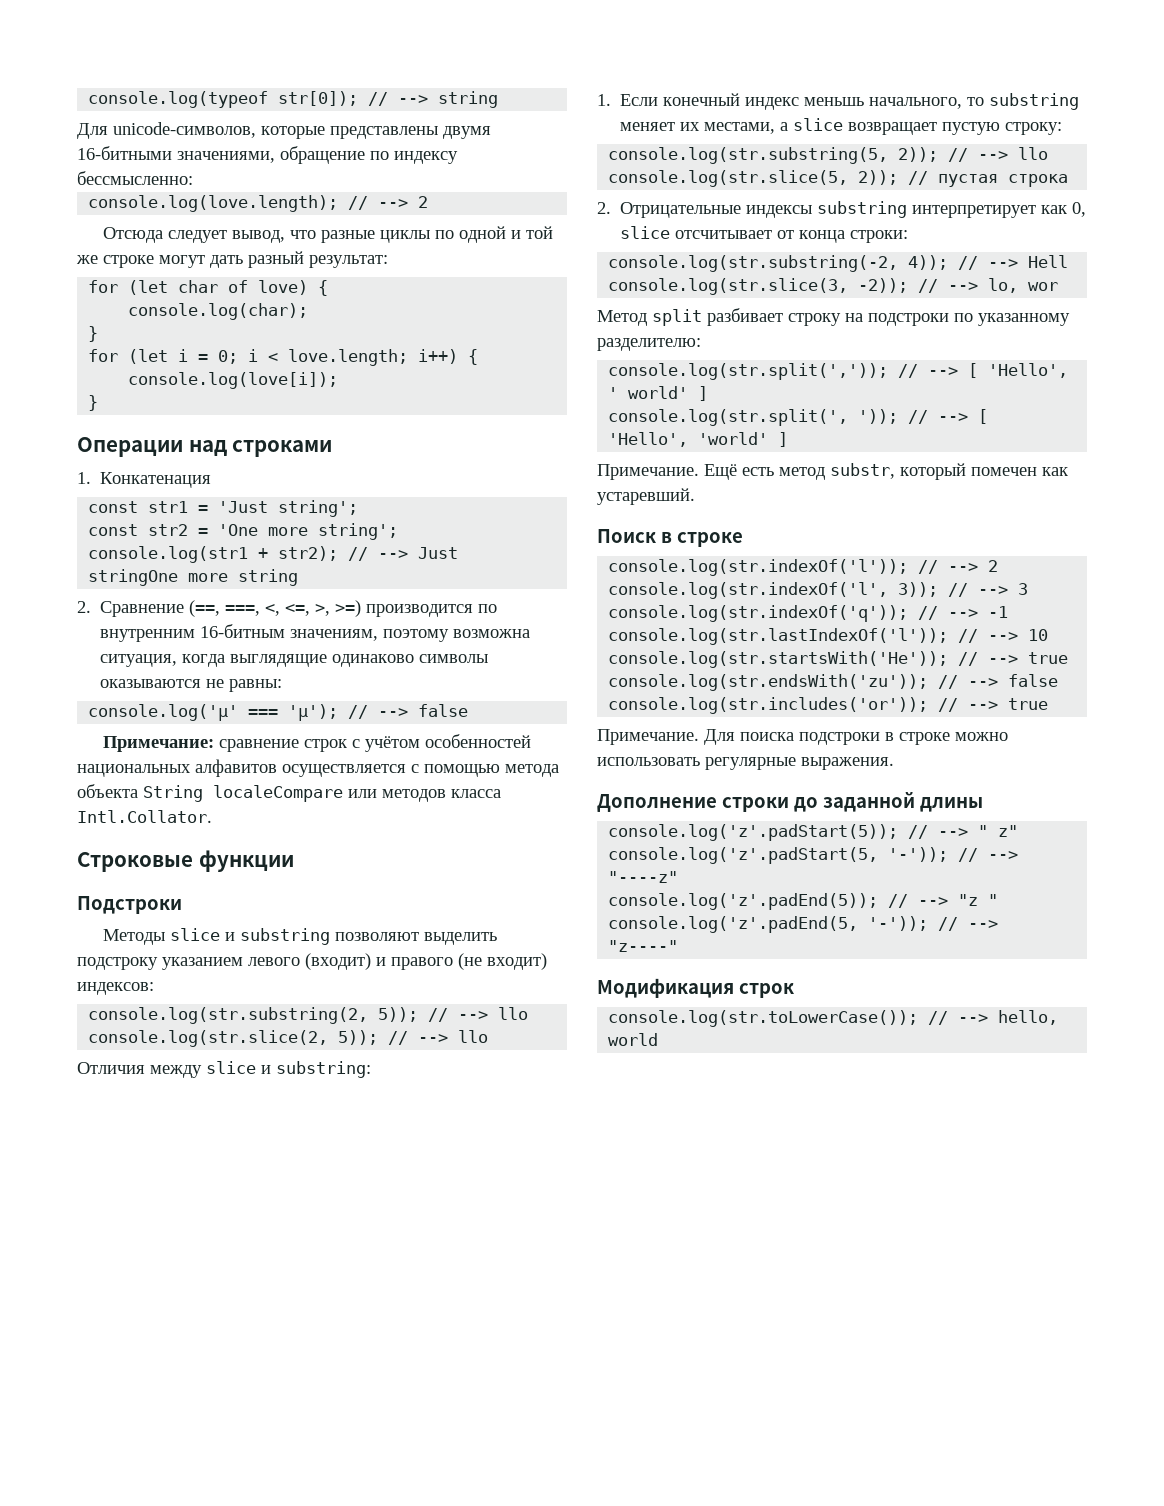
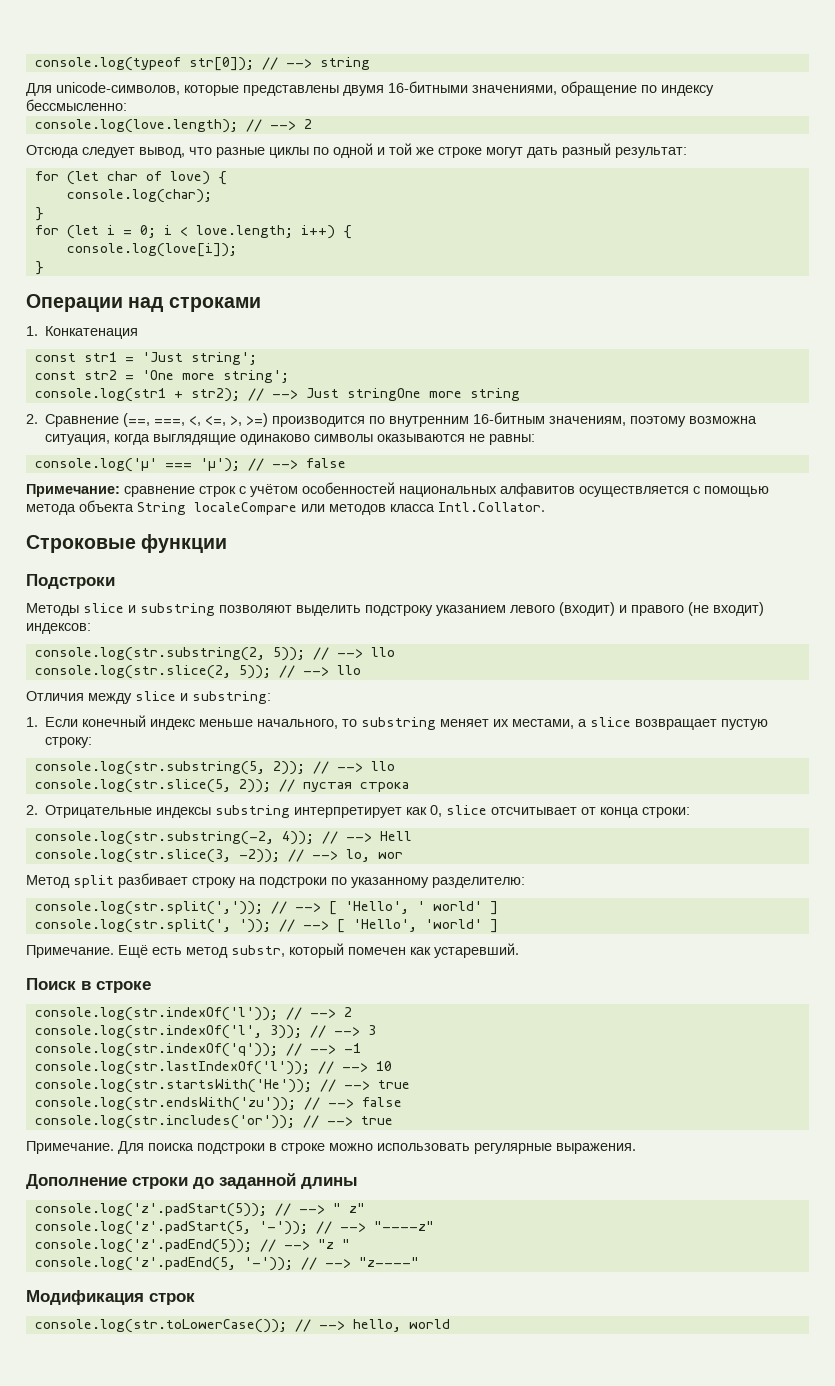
- 1. Если конечный индекс меньшь начального, то substring меняет их местами, а slice возвращает пустую строку:
+ 1. Если конечный индекс меньше начального, то substring меняет их местами, а slice возвращает пустую строку:

